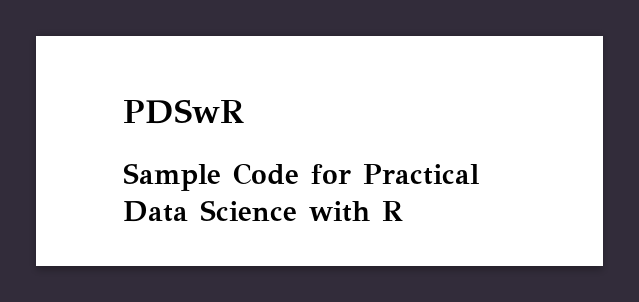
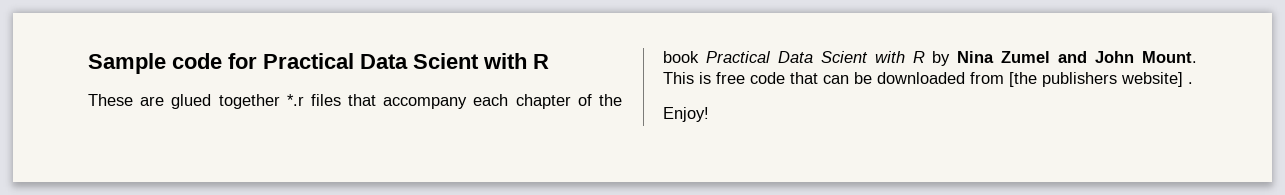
- PDSwR
- Sample Code for Practical Data Science with R
+ Sample code for Practical Data Scient with R
+ These are glued together *.r files that accompany each chapter of the book Practical Data Scient with R by Nina Zumel and John Mount. This is free code that can be downloaded from [the publishers website] .
+ Enjoy!

